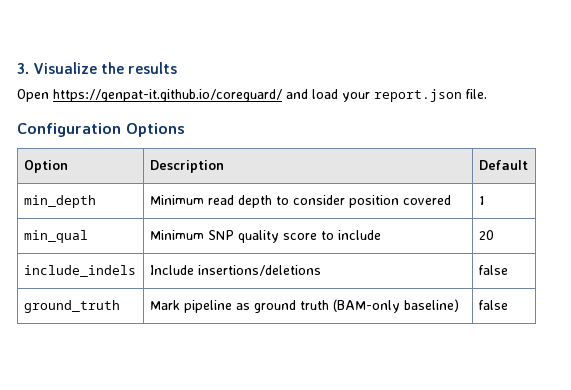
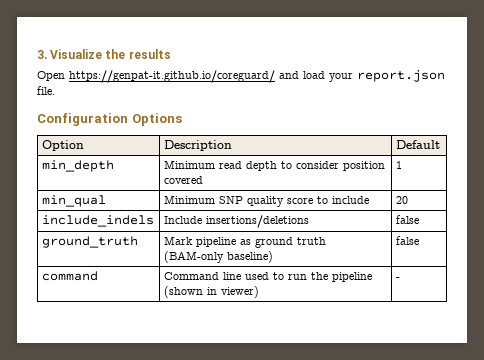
+ command | Command line used to run the pipeline (shown in viewer) | -

